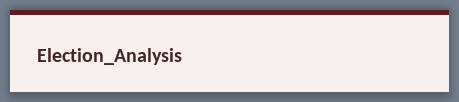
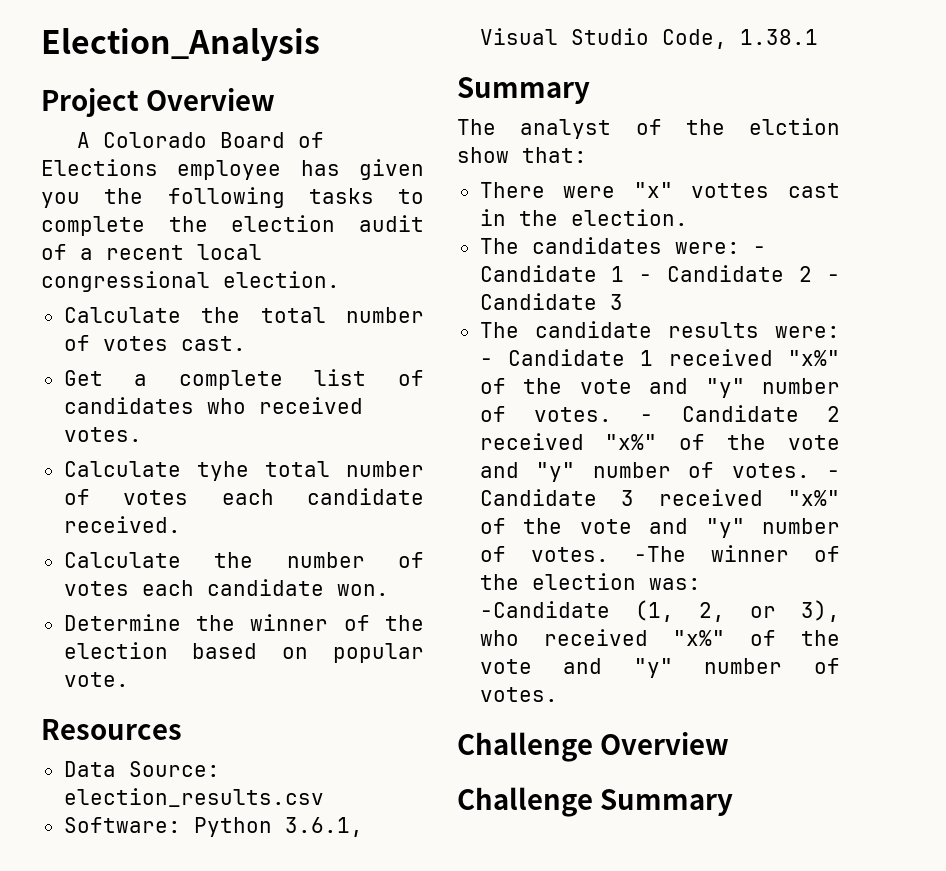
+ Project Overview
+ A Colorado Board of Elections employee has given you the following tasks to complete the election audit of a recent local congressional election.
+ Calculate the total number of votes cast.
+ Get a complete list of candidates who received votes.
+ Calculate tyhe total number of votes each candidate received.
+ Calculate the number of votes each candidate won.
+ Determine the winner of the election based on popular vote.
+ Resources
+ Data Source: election_results.csv
+ Software: Python 3.6.1, Visual Studio Code, 1.38.1
+ Summary
+ The analyst of the elction show that:
+ There were "x" vottes cast in the election.
+ The candidates were: - Candidate 1 - Candidate 2 - Candidate 3
+ The candidate results were: - Candidate 1 received "x%" of the vote and "y" number of votes. - Candidate 2 received "x%" of the vote and "y" number of votes. - Candidate 3 received "x%" of the vote and "y" number of votes. -The winner of the election was: -Candidate (1, 2, or 3), who received "x%" of the vote and "y" number of votes.
+ Challenge Overview
+ Challenge Summary

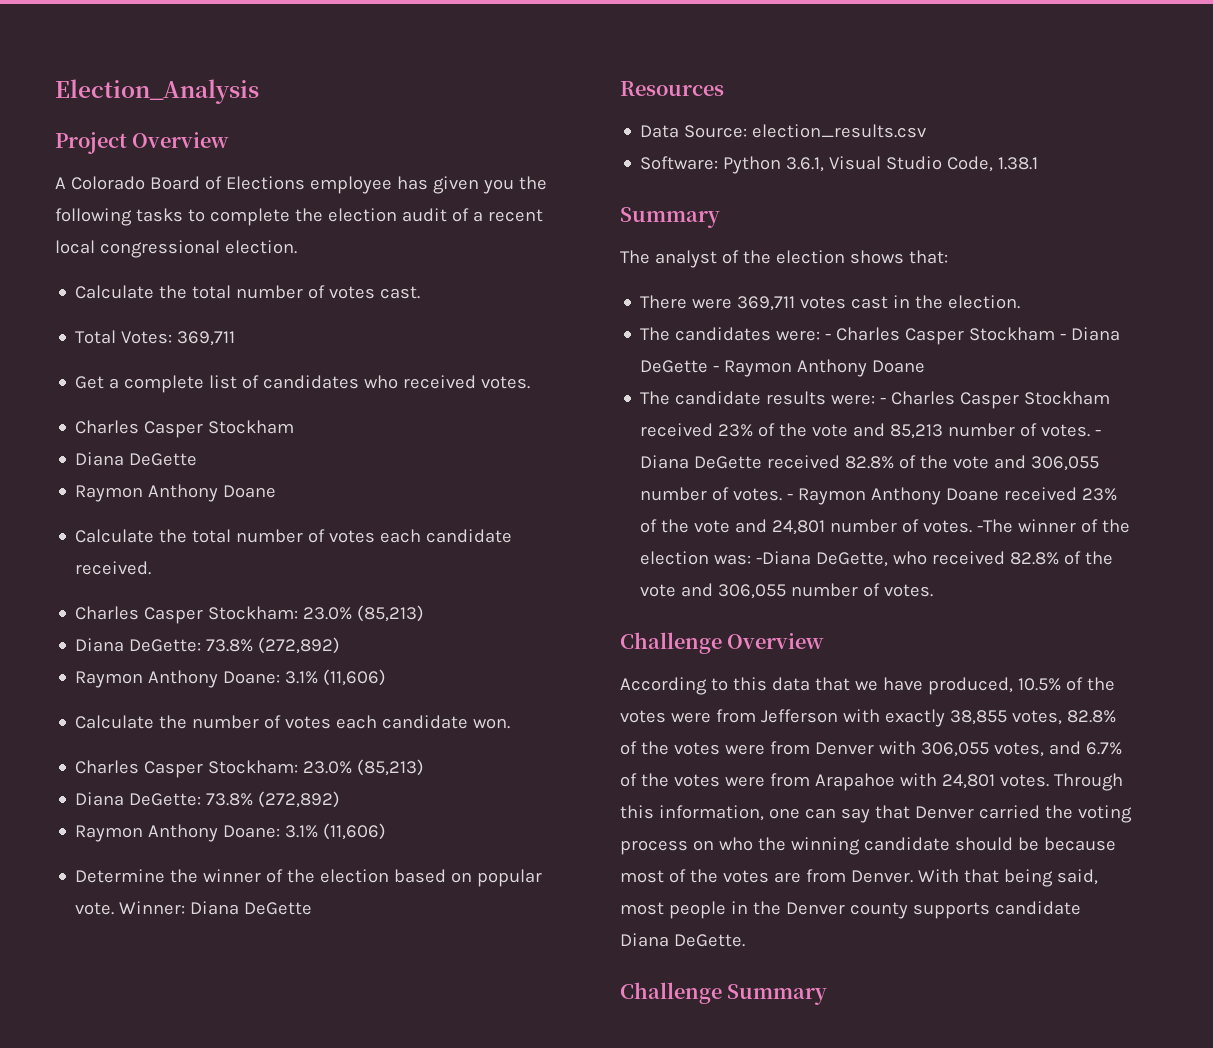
+ Total Votes: 369,711
  Get a complete list of candidates who received votes.
- Calculate tyhe total number of votes each candidate received.
+ Charles Casper Stockham
+ Diana DeGette
+ Raymon Anthony Doane
+ Calculate the total number of votes each candidate received.
+ Charles Casper Stockham: 23.0% (85,213)
+ Diana DeGette: 73.8% (272,892)
+ Raymon Anthony Doane: 3.1% (11,606)
  Calculate the number of votes each candidate won.
+ Charles Casper Stockham: 23.0% (85,213)
+ Diana DeGette: 73.8% (272,892)
+ Raymon Anthony Doane: 3.1% (11,606)
+ Winner: Diana DeGette
- The analyst of the elction show that:
+ The analyst of the election shows that:
- There were "x" vottes cast in the election.
+ There were 369,711 votes cast in the election.
- The candidates were: - Candidate 1 - Candidate 2 - Candidate 3
+ The candidates were: - Charles Casper Stockham - Diana DeGette - Raymon Anthony Doane
- The candidate results were: - Candidate 1 received "x%" of the vote and "y" number of votes. - Candidate 2 received "x%" of the vote and "y" number of votes. - Candidate 3 received "x%" of the vote and "y" number of votes.
+ The candidate results were: - Charles Casper Stockham received 23% of the vote and 85,213 number of votes. - Diana DeGette received 82.8% of the vote and 306,055 number of votes. - Raymon Anthony Doane received 23% of the vote and 24,801 number of votes.
- -The winner of the election was: -Candidate (1, 2, or 3), who received "x%" of the vote and "y" number of votes.
+ -The winner of the election was: -Diana DeGette, who received 82.8% of the vote and 306,055 number of votes.
+ According to this data that we have produced, 10.5% of the votes were from Jefferson with exactly 38,855 votes, 82.8% of the votes were from Denver with 306,055 votes, and 6.7% of the votes were from Arapahoe with 24,801 votes. Through this information, one can say that Denver carried the voting process on who the winning candidate should be because most of the votes are from Denver. With that being said, most people in the Denver county supports candidate Diana DeGette.

